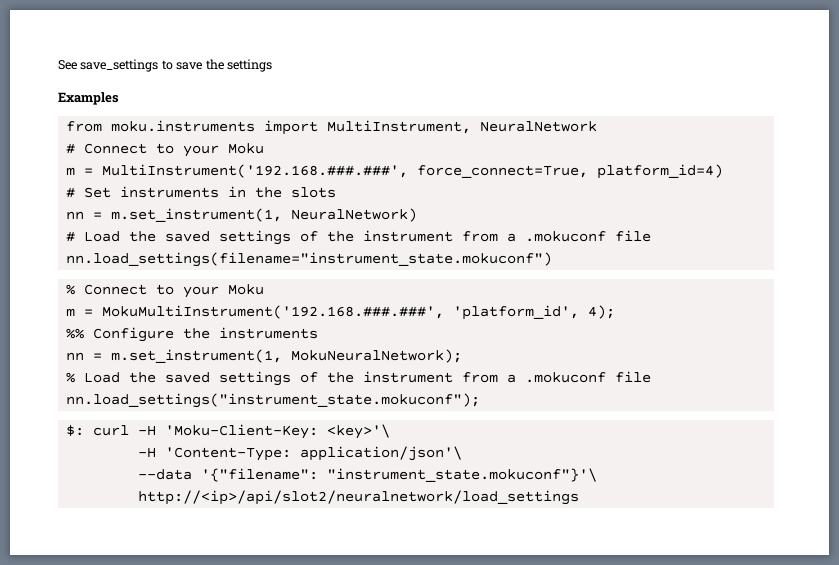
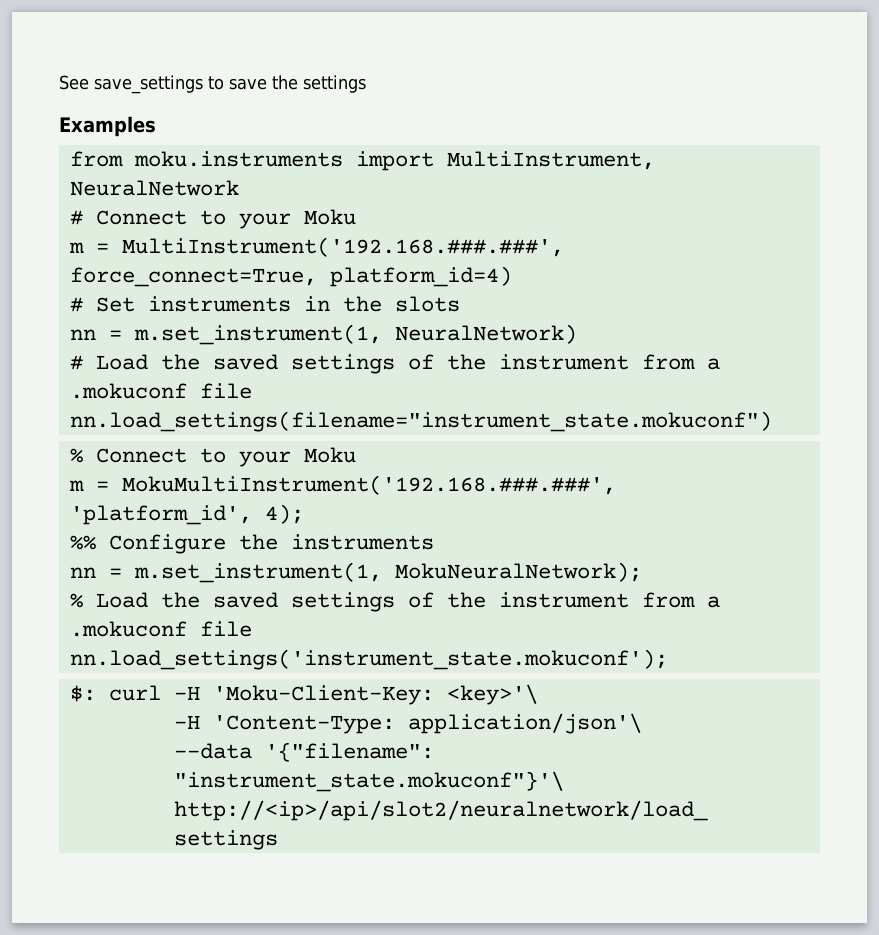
- nn.load_settings("instrument_state.mokuconf");
+ nn.load_settings('instrument_state.mokuconf');

